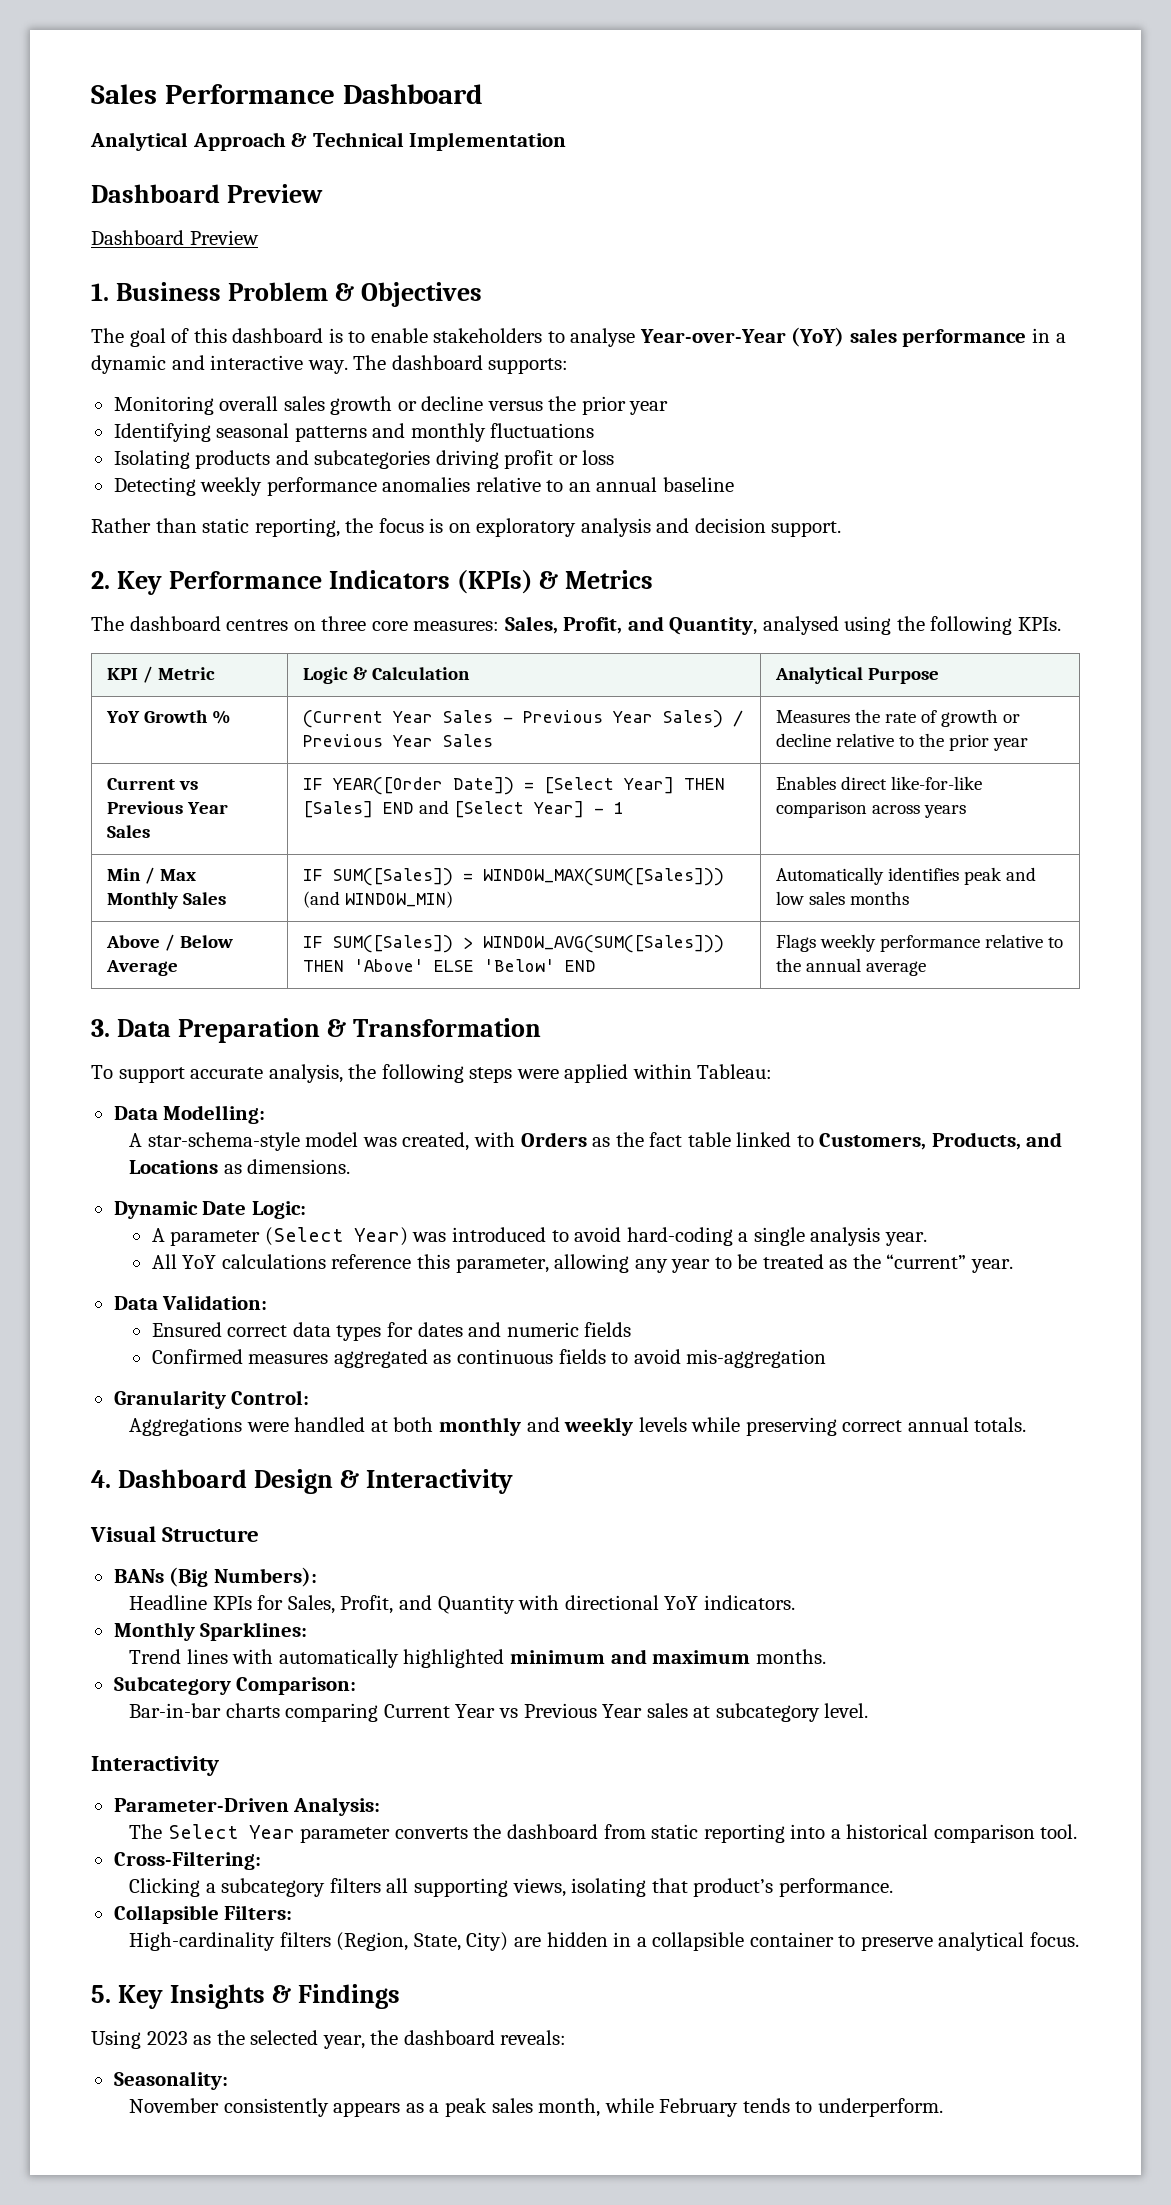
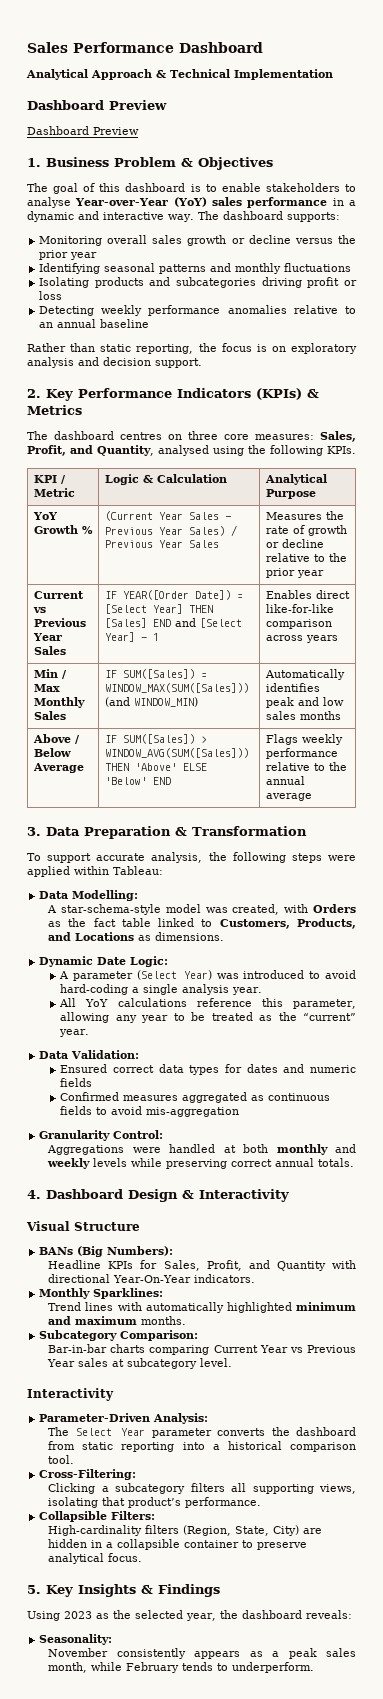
- Headline KPIs for Sales, Profit, and Quantity with directional YoY indicators.
+ Headline KPIs for Sales, Profit, and Quantity with directional Year-On-Year indicators.

